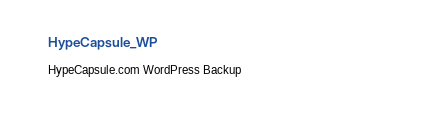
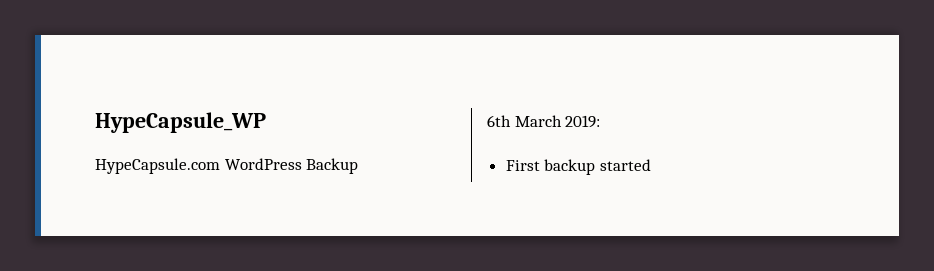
+ 6th March 2019:
+ First backup started

